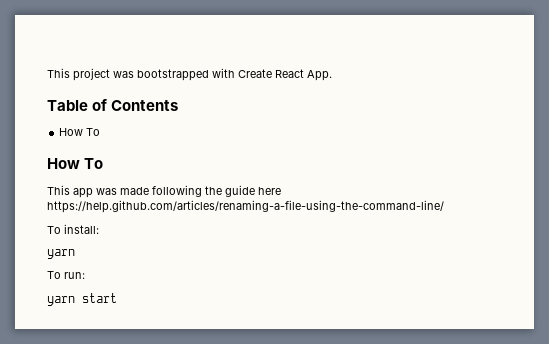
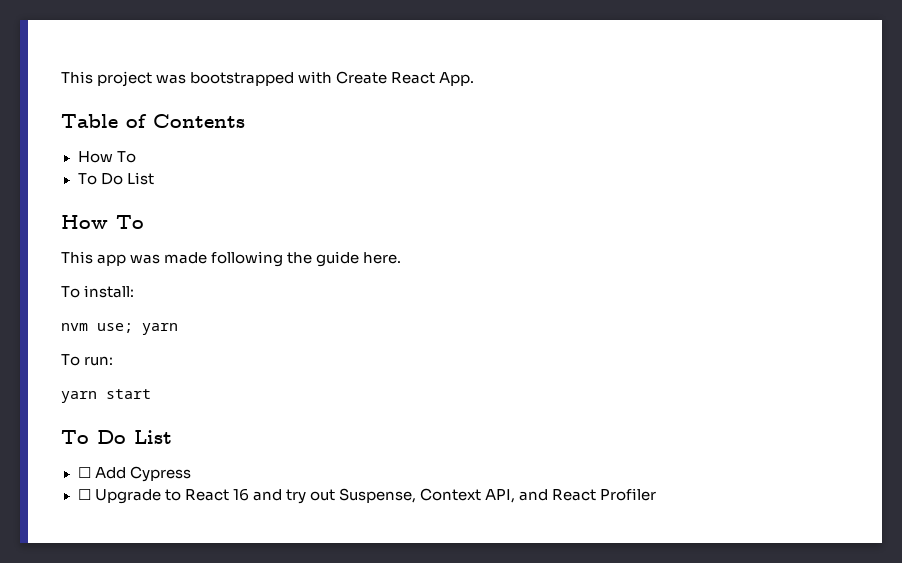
  Table of Contents
  How To
+ To Do List
- This app was made following the guide here https://help.github.com/articles/renaming-a-file-using-the-command-line/
+ This app was made following the guide here.
  To install:
- yarn
+ nvm use; yarn
  yarn start
+ To Do List
+ ☐ Add Cypress
+ ☐ Upgrade to React 16 and try out Suspense, Context API, and React Profiler

